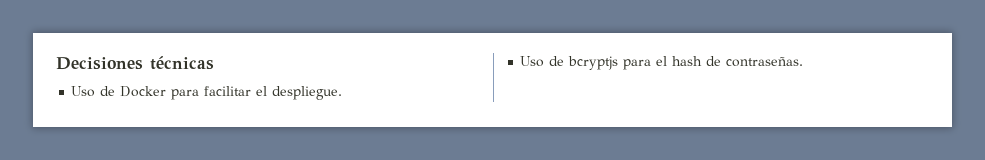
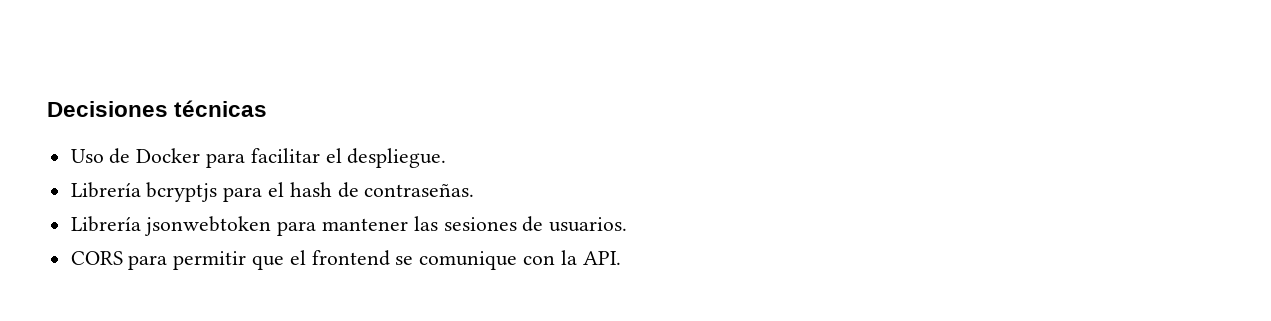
- Uso de bcryptjs para el hash de contraseñas.
+ Librería bcryptjs para el hash de contraseñas.
+ Librería jsonwebtoken para mantener las sesiones de usuarios.
+ CORS para permitir que el frontend se comunique con la API.

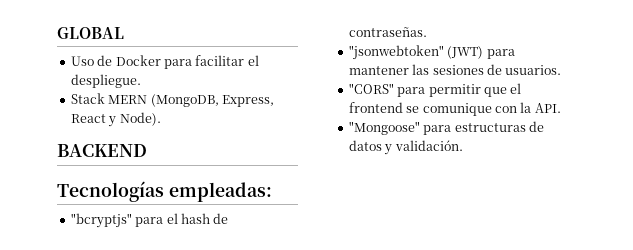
- Decisiones técnicas
+ GLOBAL
- Librería bcryptjs para el hash de contraseñas.
+ Stack MERN (MongoDB, Express, React y Node).
+ BACKEND
+ Tecnologías empleadas:
+ "bcryptjs" para el hash de contraseñas.
- Librería jsonwebtoken para mantener las sesiones de usuarios.
+ "jsonwebtoken" (JWT) para mantener las sesiones de usuarios.
- CORS para permitir que el frontend se comunique con la API.
+ "CORS" para permitir que el frontend se comunique con la API.
+ "Mongoose" para estructuras de datos y validación.

